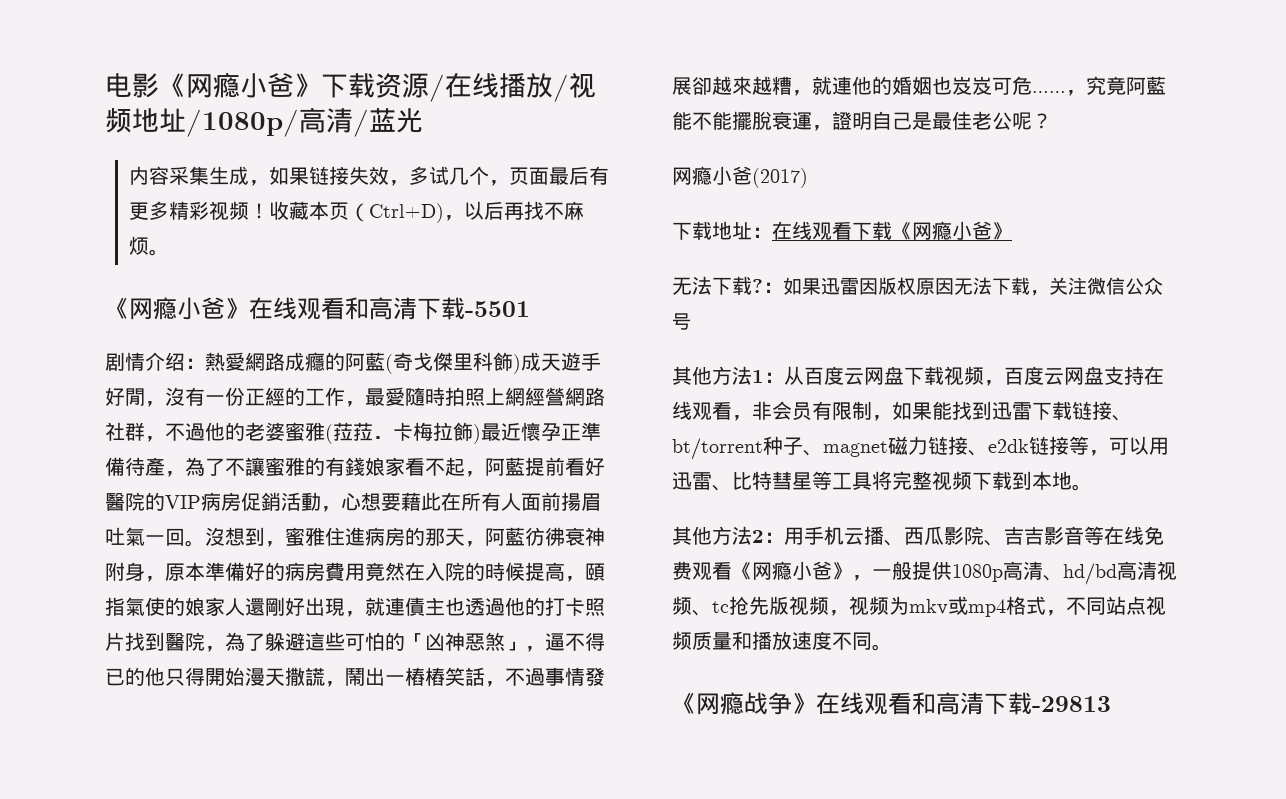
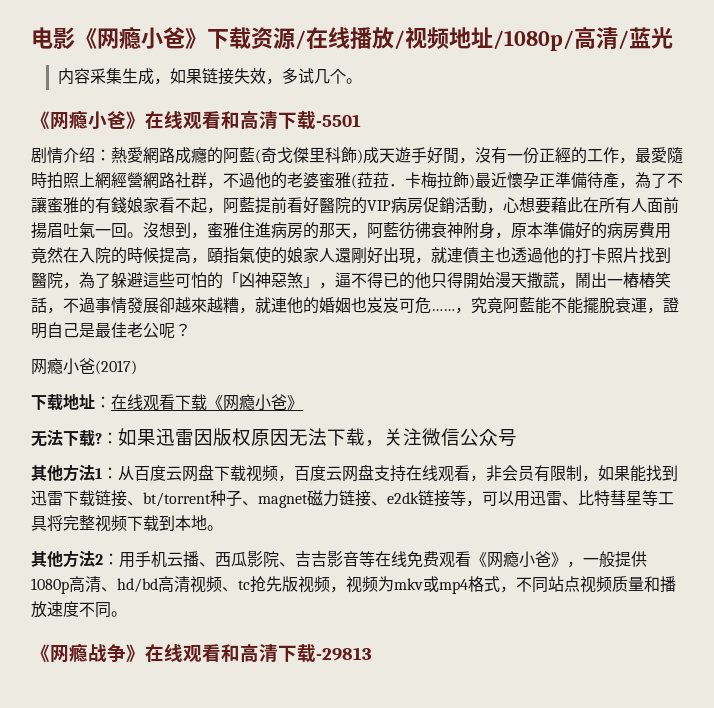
- 内容采集生成，如果链接失效，多试几个，页面最后有更多精彩视频！收藏本页（Ctrl+D)，以后再找不麻烦。
+ 内容采集生成，如果链接失效，多试几个。

